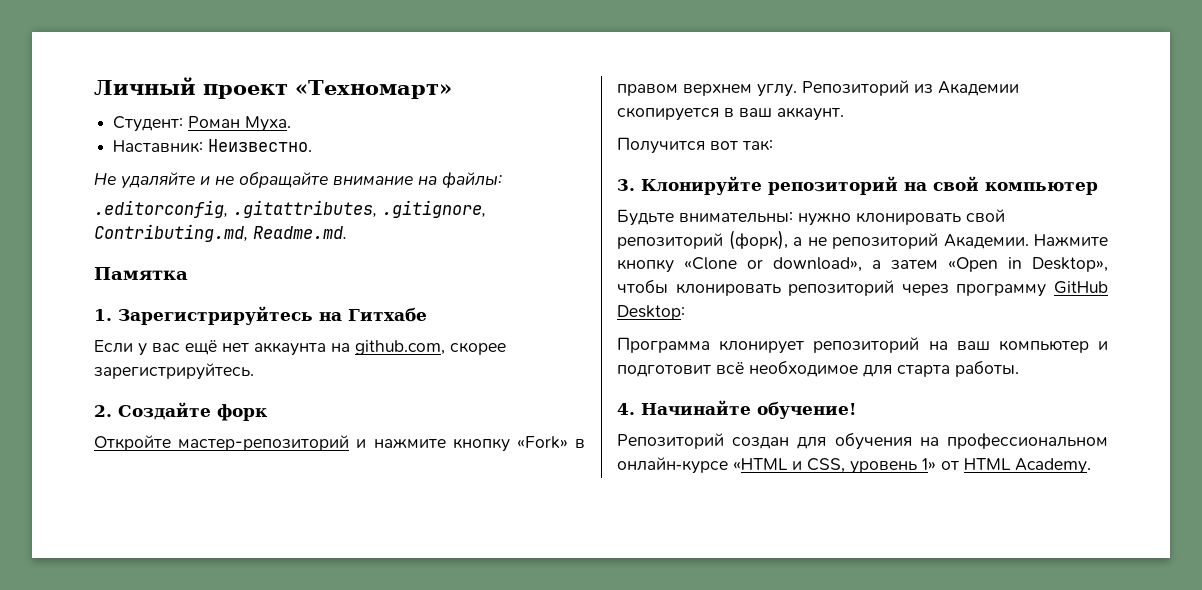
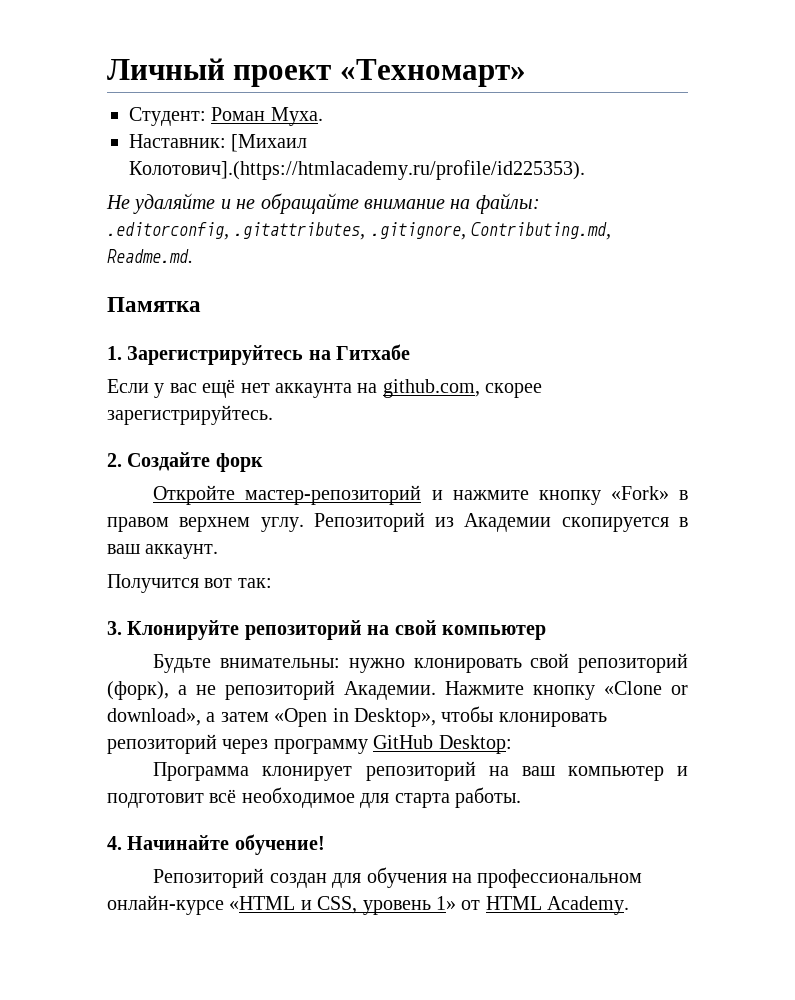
- Наставник: Неизвестно.
+ Наставник: [Михаил Колотович].(https://htmlacademy.ru/profile/id225353).

